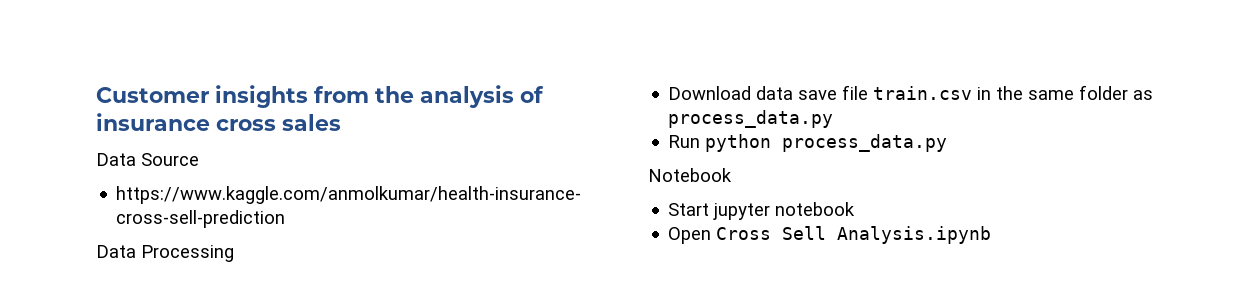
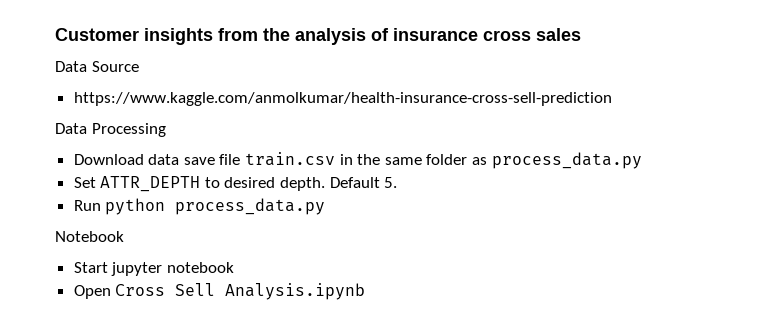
+ Set ATTR_DEPTH to desired depth. Default 5.

